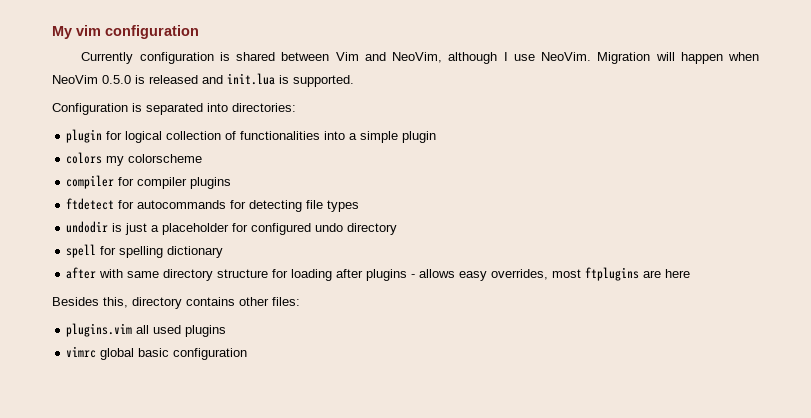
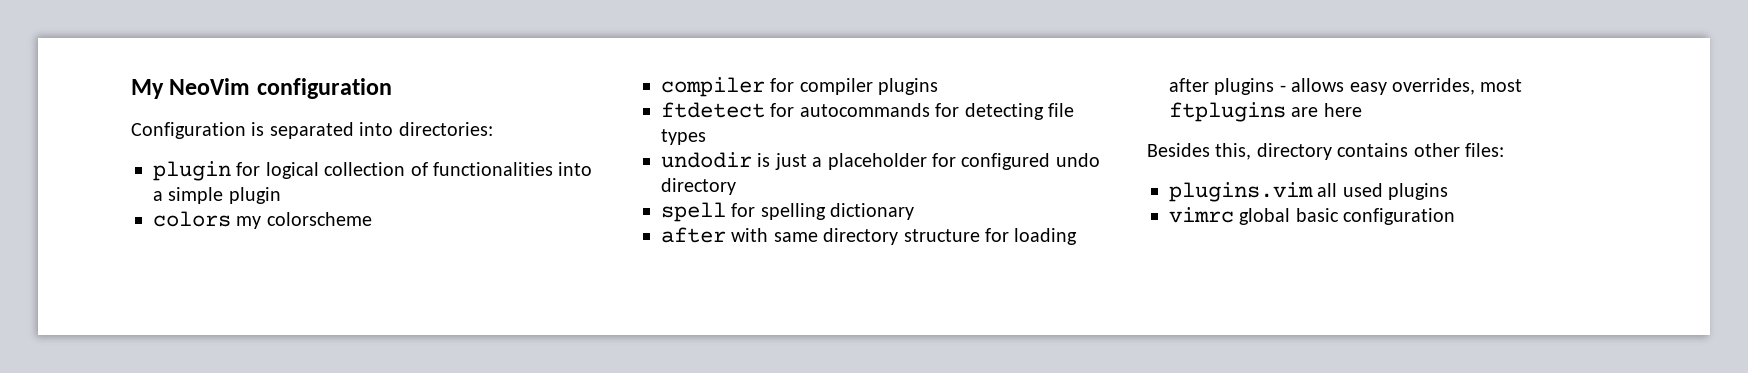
- My vim configuration
- Currently configuration is shared between Vim and NeoVim, although I use NeoVim. Migration will happen when NeoVim 0.5.0 is released and init.lua is supported.
+ My NeoVim configuration

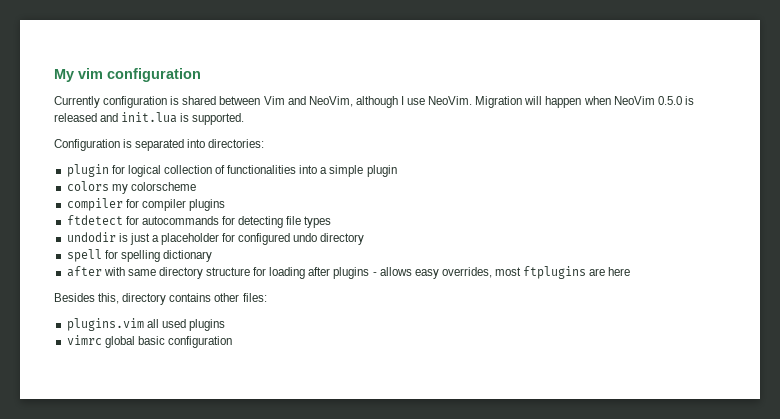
- My NeoVim configuration
+ My vim configuration
+ Currently configuration is shared between Vim and NeoVim, although I use NeoVim. Migration will happen when NeoVim 0.5.0 is released and init.lua is supported.

